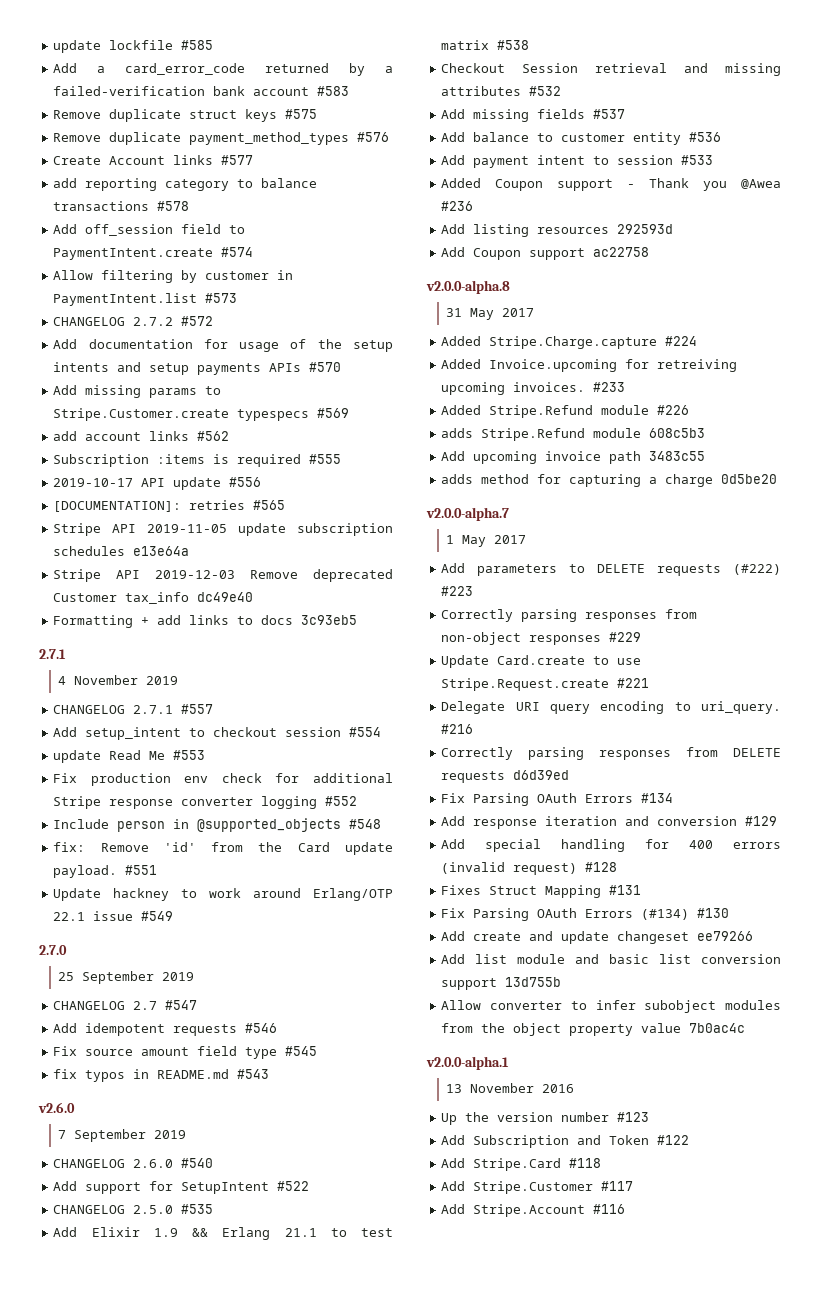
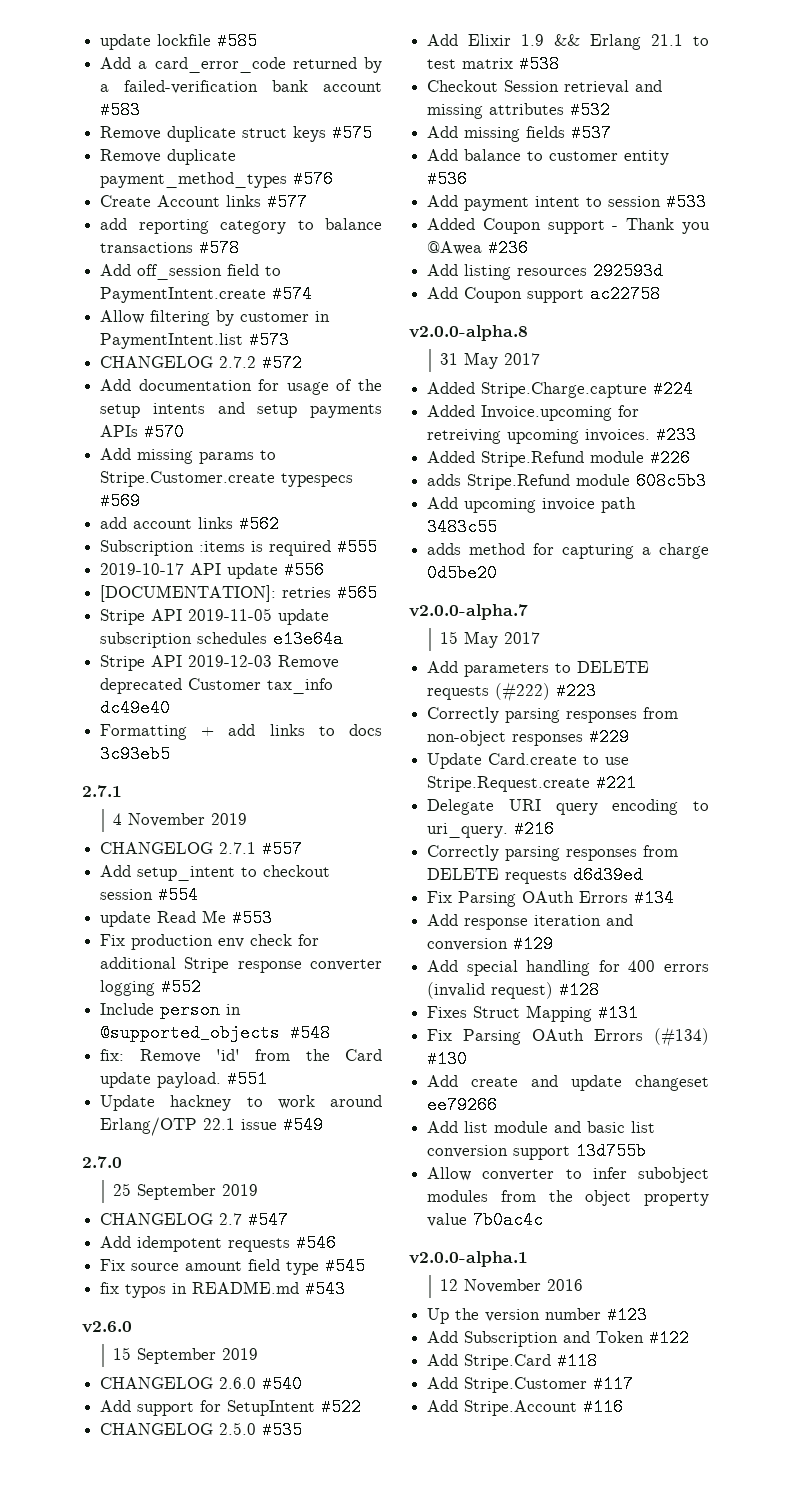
- 7 September 2019
+ 15 September 2019
- 1 May 2017
+ 15 May 2017
- 13 November 2016
+ 12 November 2016

